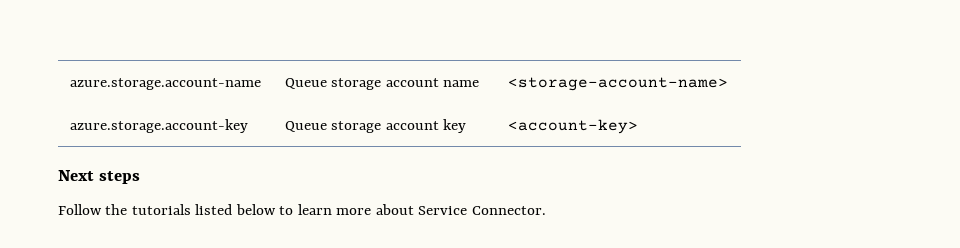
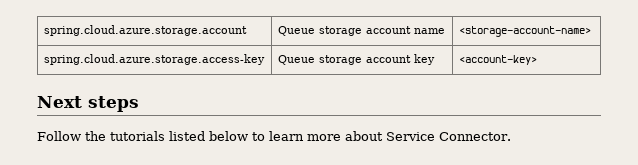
- azure.storage.account-name | Queue storage account name | <storage-account-name>
+ spring.cloud.azure.storage.account | Queue storage account name | <storage-account-name>
- azure.storage.account-key | Queue storage account key | <account-key>
+ spring.cloud.azure.storage.access-key | Queue storage account key | <account-key>

